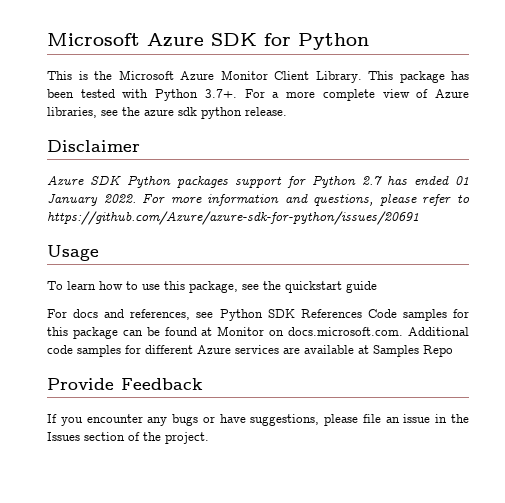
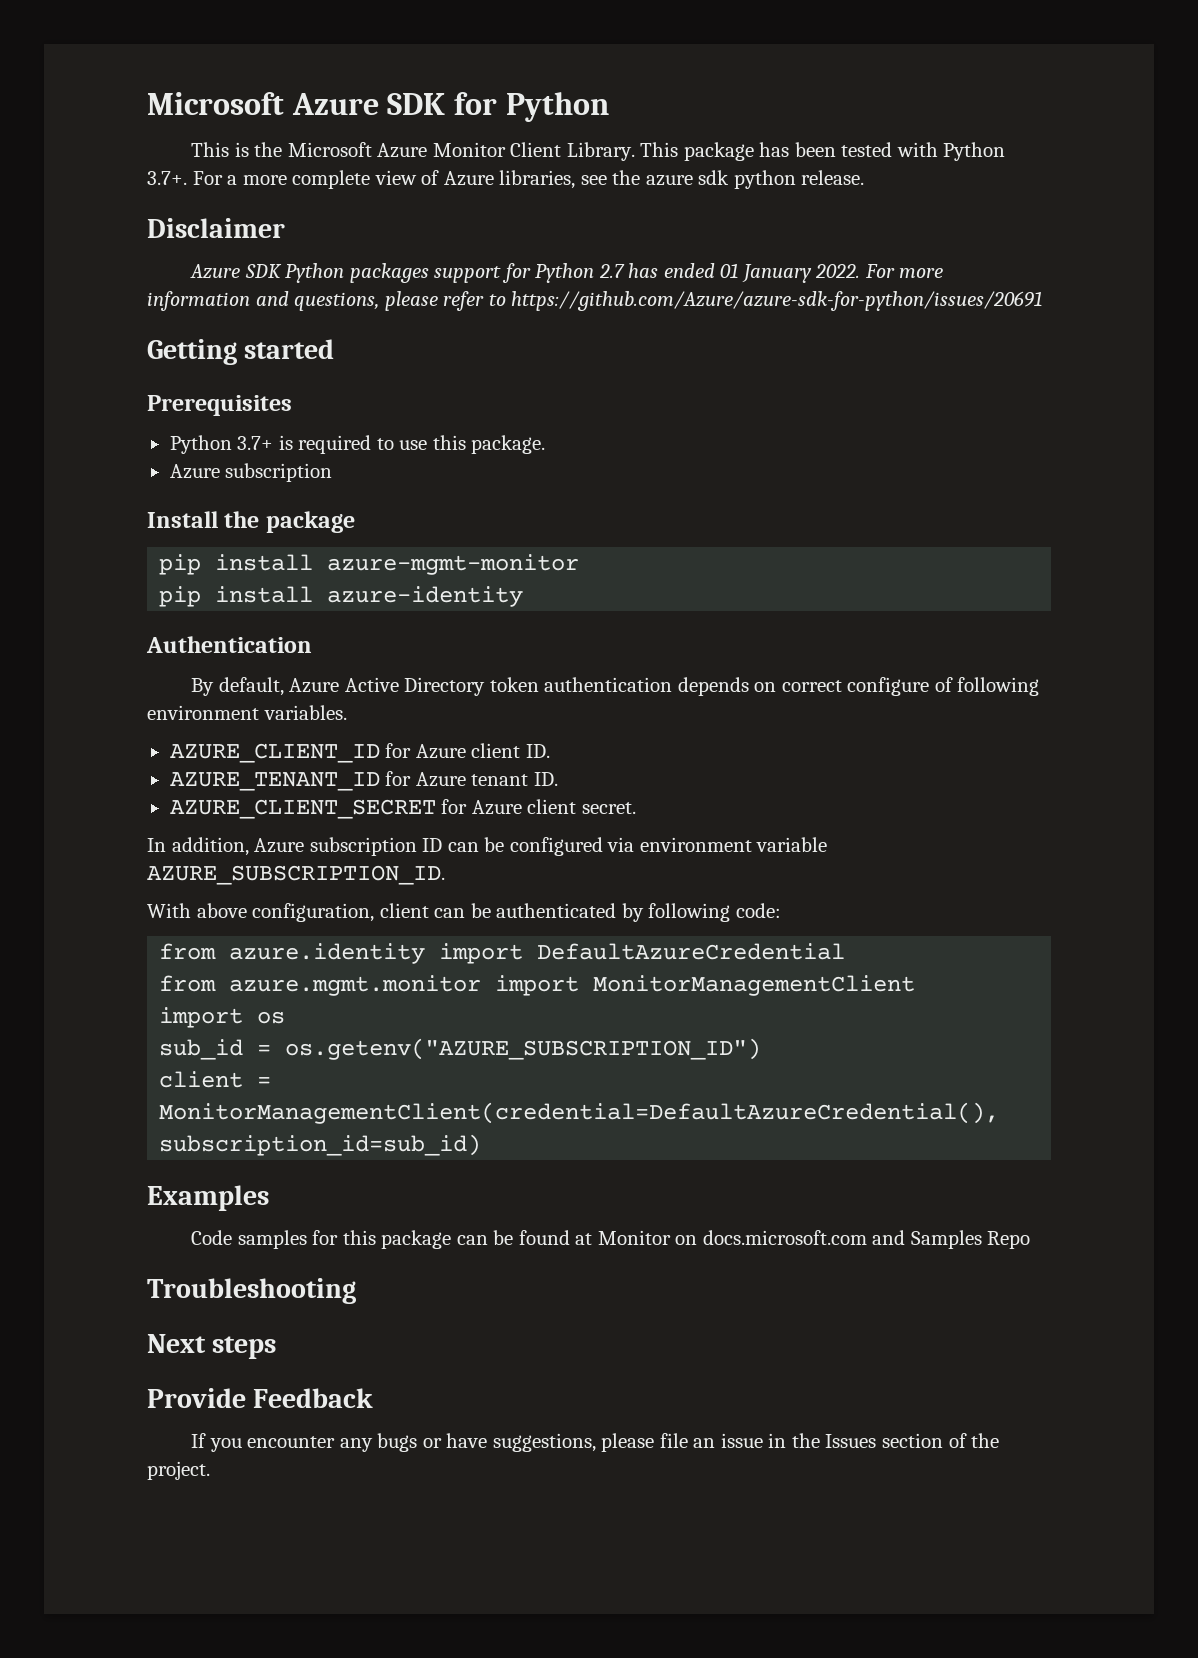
- Usage
- To learn how to use this package, see the quickstart guide
- For docs and references, see Python SDK References Code samples for this package can be found at Monitor on docs.microsoft.com. Additional code samples for different Azure services are available at Samples Repo
+ Getting started
+ Prerequisites
+ Python 3.7+ is required to use this package.
+ Azure subscription
+ Install the package
+ pip install azure-mgmt-monitor
+ pip install azure-identity
+ Authentication
+ By default, Azure Active Directory token authentication depends on correct configure of following environment variables.
+ AZURE_CLIENT_ID for Azure client ID.
+ AZURE_TENANT_ID for Azure tenant ID.
+ AZURE_CLIENT_SECRET for Azure client secret.
+ In addition, Azure subscription ID can be configured via environment variable AZURE_SUBSCRIPTION_ID.
+ With above configuration, client can be authenticated by following code:
+ from azure.identity import DefaultAzureCredential
+ from azure.mgmt.monitor import MonitorManagementClient
+ import os
+ sub_id = os.getenv("AZURE_SUBSCRIPTION_ID")
+ client = MonitorManagementClient(credential=DefaultAzureCredential(), subscription_id=sub_id)
+ Examples
+ Code samples for this package can be found at Monitor on docs.microsoft.com and Samples Repo
+ Troubleshooting
+ Next steps

